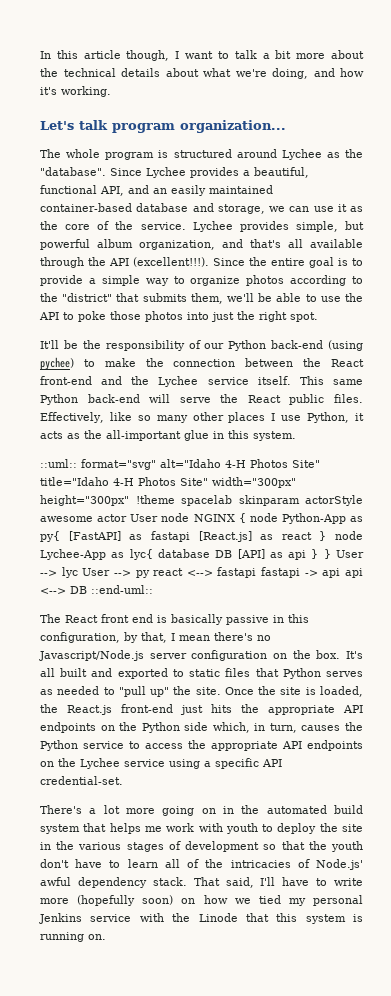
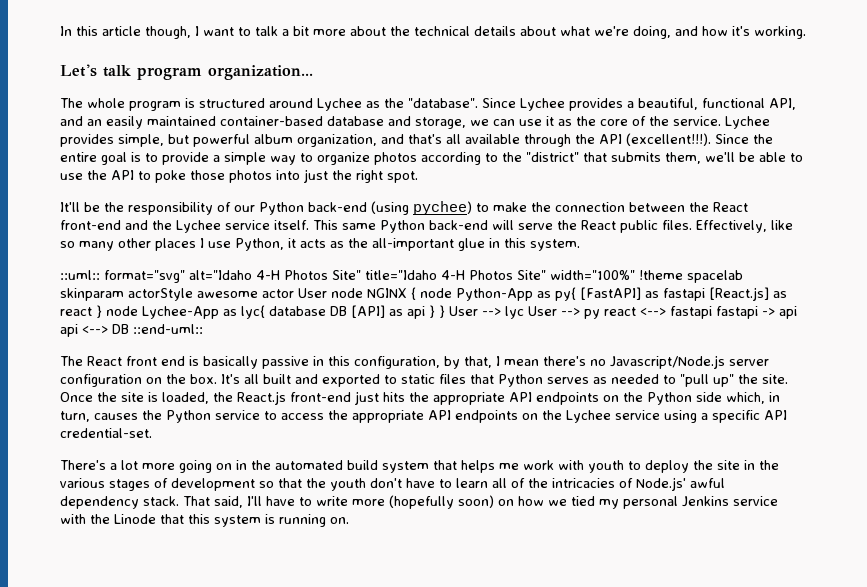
- ::uml:: format="svg" alt="Idaho 4-H Photos Site" title="Idaho 4-H Photos Site" width="300px" height="300px" !theme spacelab skinparam actorStyle awesome actor User node NGINX { node Python-App as py{ [FastAPI] as fastapi [React.js] as react } node Lychee-App as lyc{ database DB [API] as api } } User --> lyc User --> py react <--> fastapi fastapi -> api api <--> DB ::end-uml::
+ ::uml:: format="svg" alt="Idaho 4-H Photos Site" title="Idaho 4-H Photos Site" width="100%" !theme spacelab skinparam actorStyle awesome actor User node NGINX { node Python-App as py{ [FastAPI] as fastapi [React.js] as react } node Lychee-App as lyc{ database DB [API] as api } } User --> lyc User --> py react <--> fastapi fastapi -> api api <--> DB ::end-uml::

